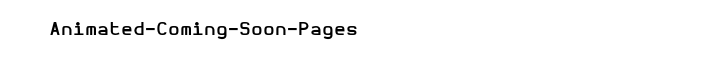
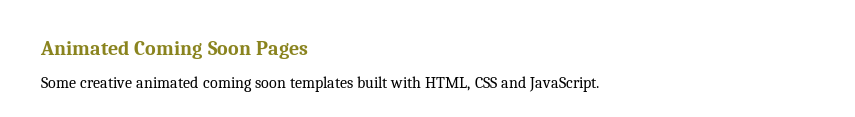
- Animated-Coming-Soon-Pages
+ Animated Coming Soon Pages
+ Some creative animated coming soon templates built with HTML, CSS and JavaScript.

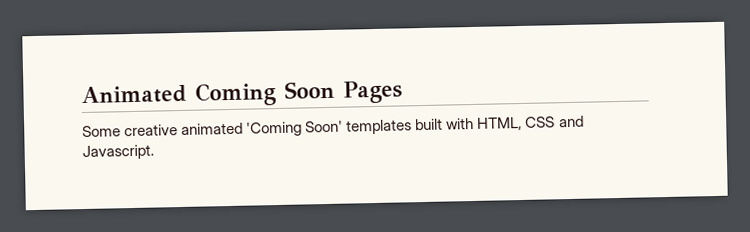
- Some creative animated coming soon templates built with HTML, CSS and JavaScript.
+ Some creative animated 'Coming Soon' templates built with HTML, CSS and Javascript.

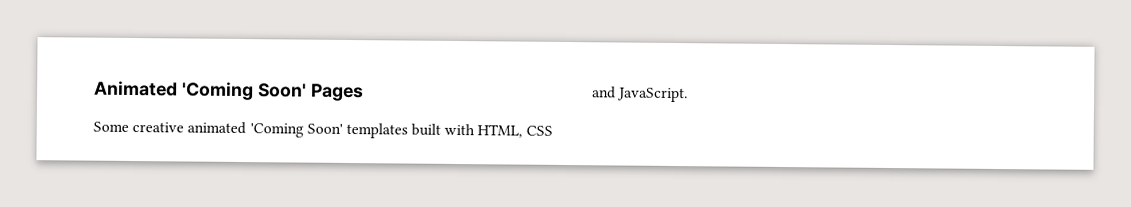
- Animated Coming Soon Pages
+ Animated 'Coming Soon' Pages
- Some creative animated 'Coming Soon' templates built with HTML, CSS and Javascript.
+ Some creative animated 'Coming Soon' templates built with HTML, CSS and JavaScript.

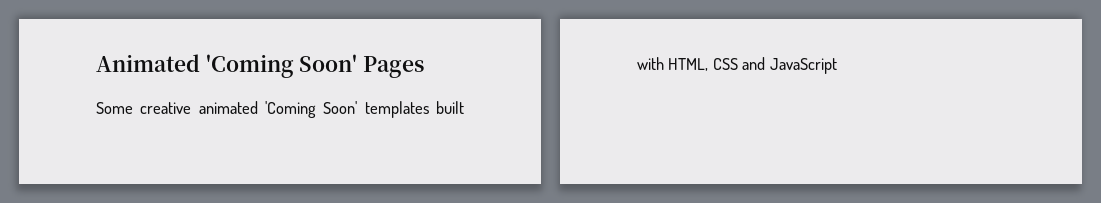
- Some creative animated 'Coming Soon' templates built with HTML, CSS and JavaScript.
+ Some creative animated 'Coming Soon' templates built with HTML, CSS and JavaScript

